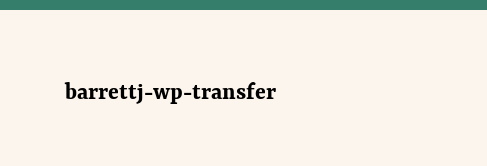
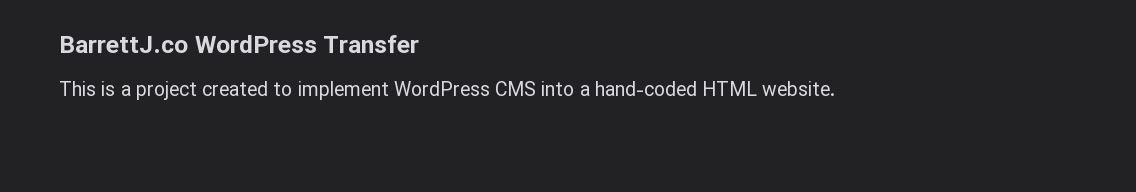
- barrettj-wp-transfer
+ BarrettJ.co WordPress Transfer
+ This is a project created to implement WordPress CMS into a hand-coded HTML website.

